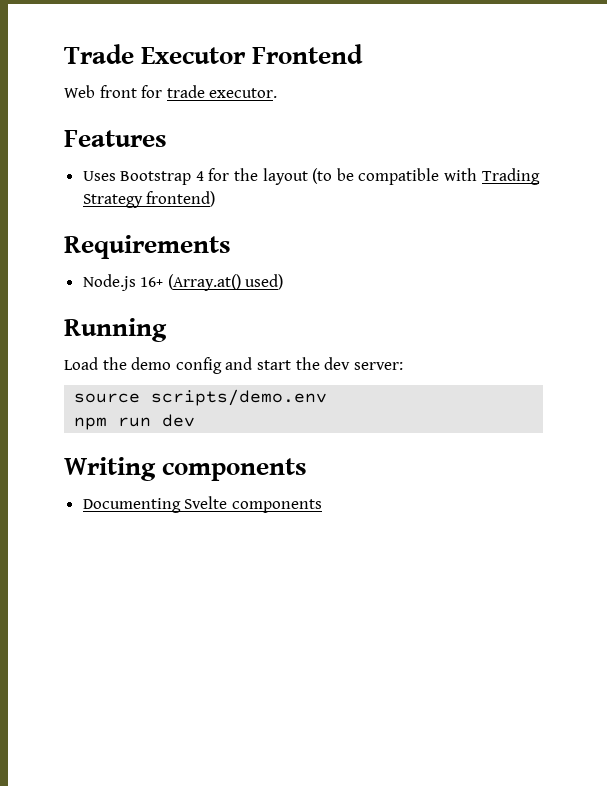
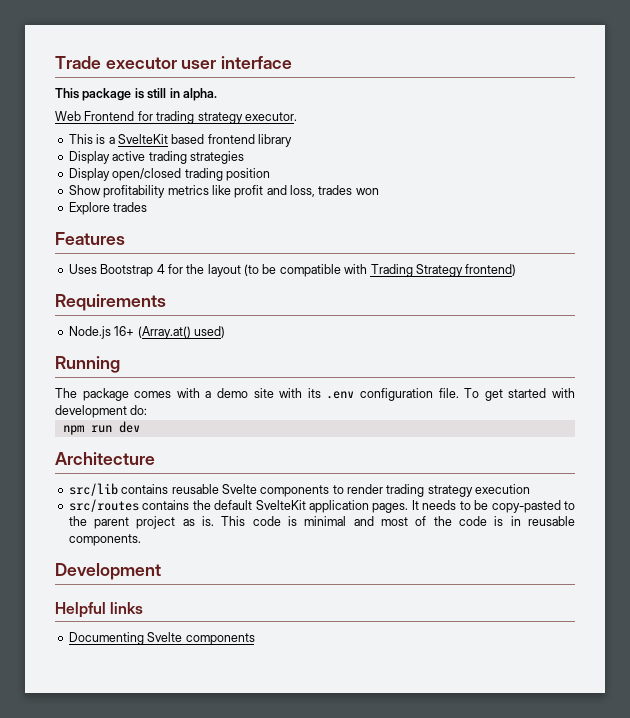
- Trade Executor Frontend
- Web front for trade executor.
+ Trade executor user interface
+ This package is still in alpha.
+ Web Frontend for trading strategy executor.
+ This is a SvelteKit based frontend library
+ Display active trading strategies
+ Display open/closed trading position
+ Show profitability metrics like profit and loss, trades won
+ Explore trades
- Load the demo config and start the dev server:
- source scripts/demo.env
+ The package comes with a demo site with its .env configuration file. To get started with development do:
  npm run dev
- Writing components
+ Architecture
+ src/lib contains reusable Svelte components to render trading strategy execution
+ src/routes contains the default SvelteKit application pages. It needs to be copy-pasted to the parent project as is. This code is minimal and most of the code is in reusable components.
+ Development
+ Helpful links

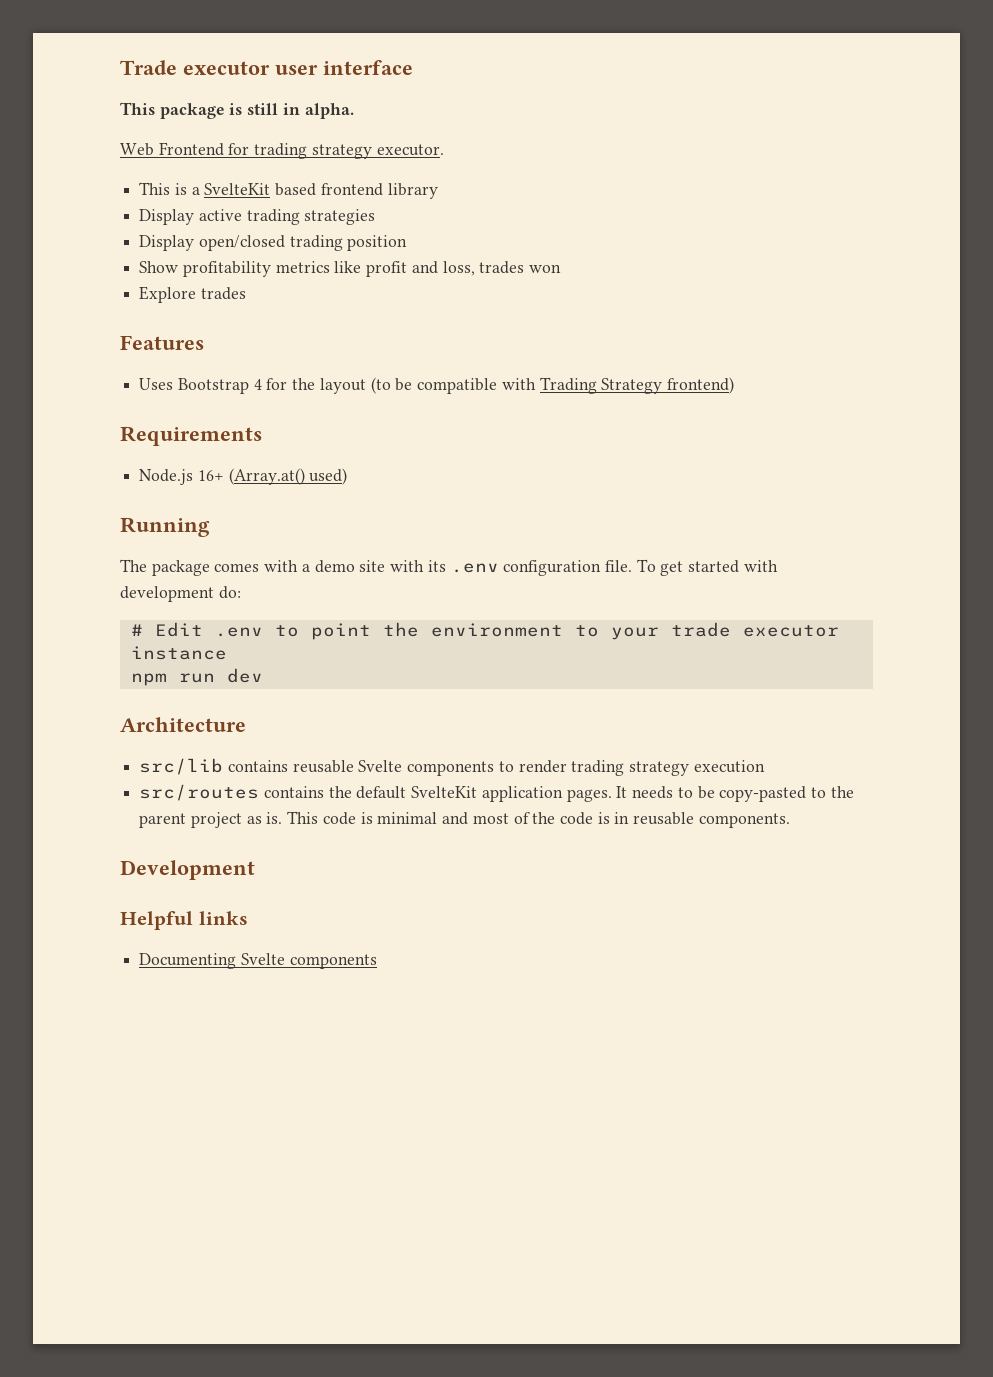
+ # Edit .env to point the environment to your trade executor instance

